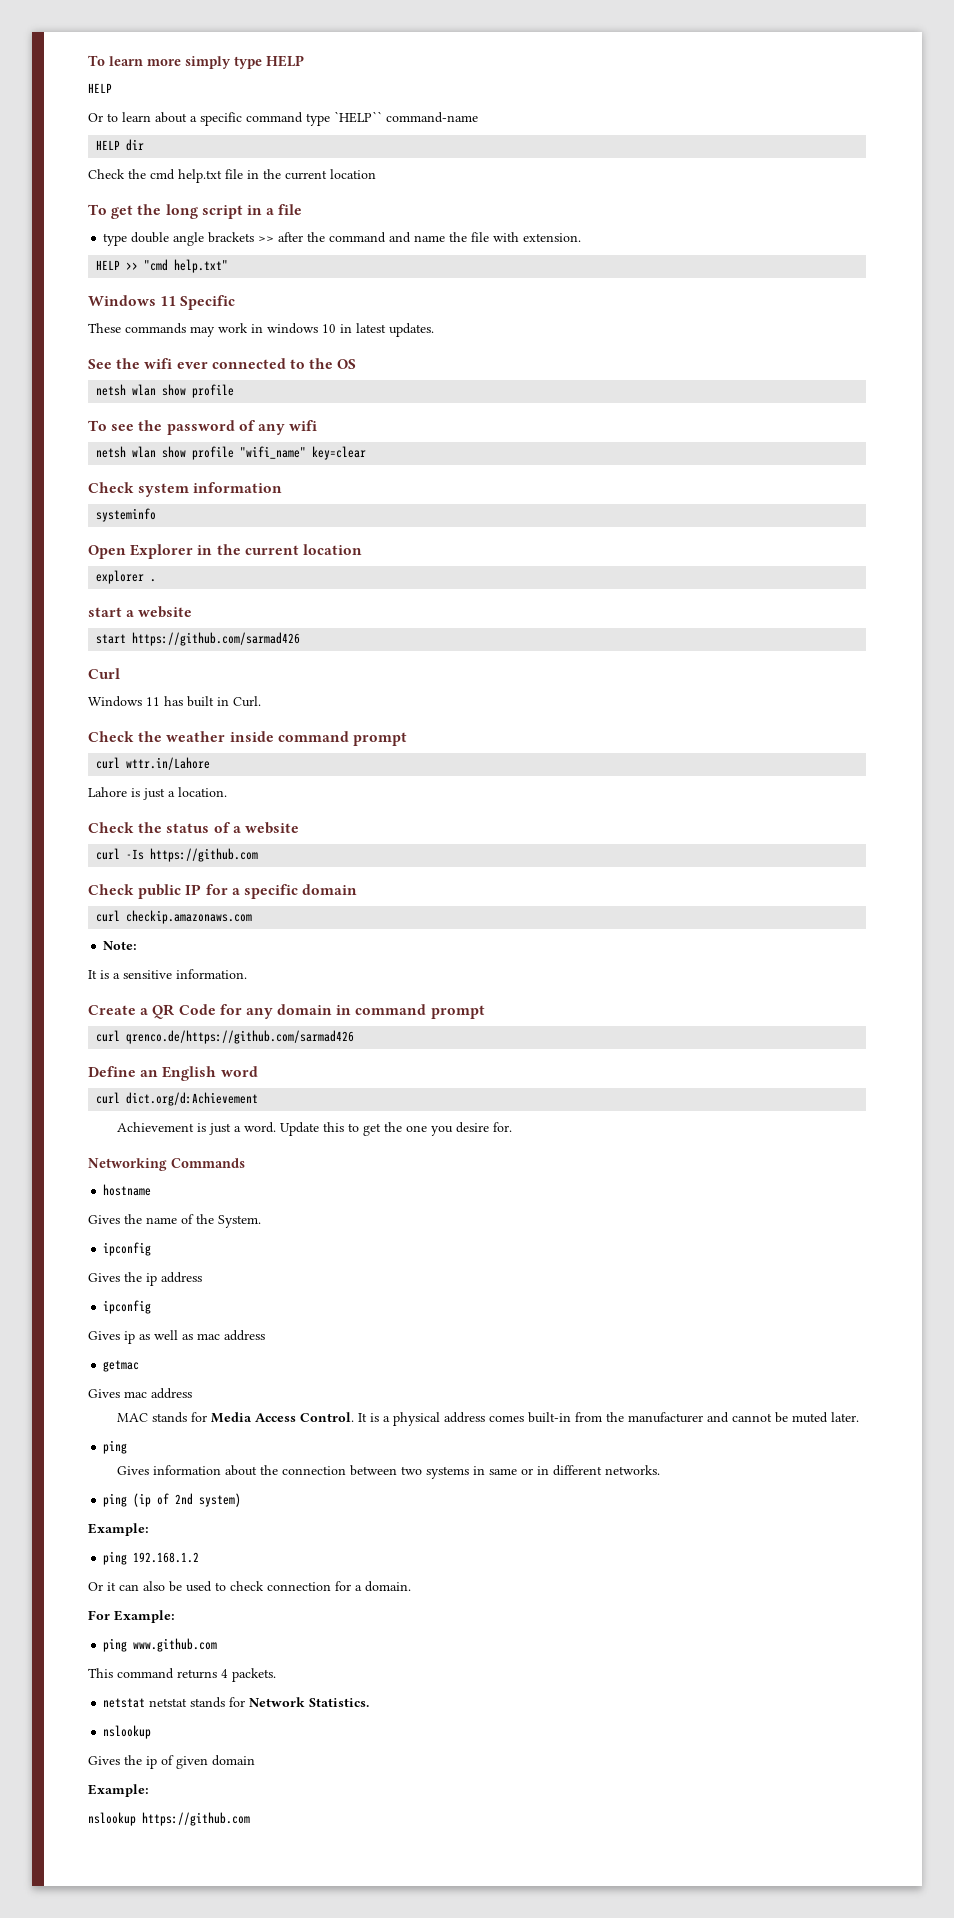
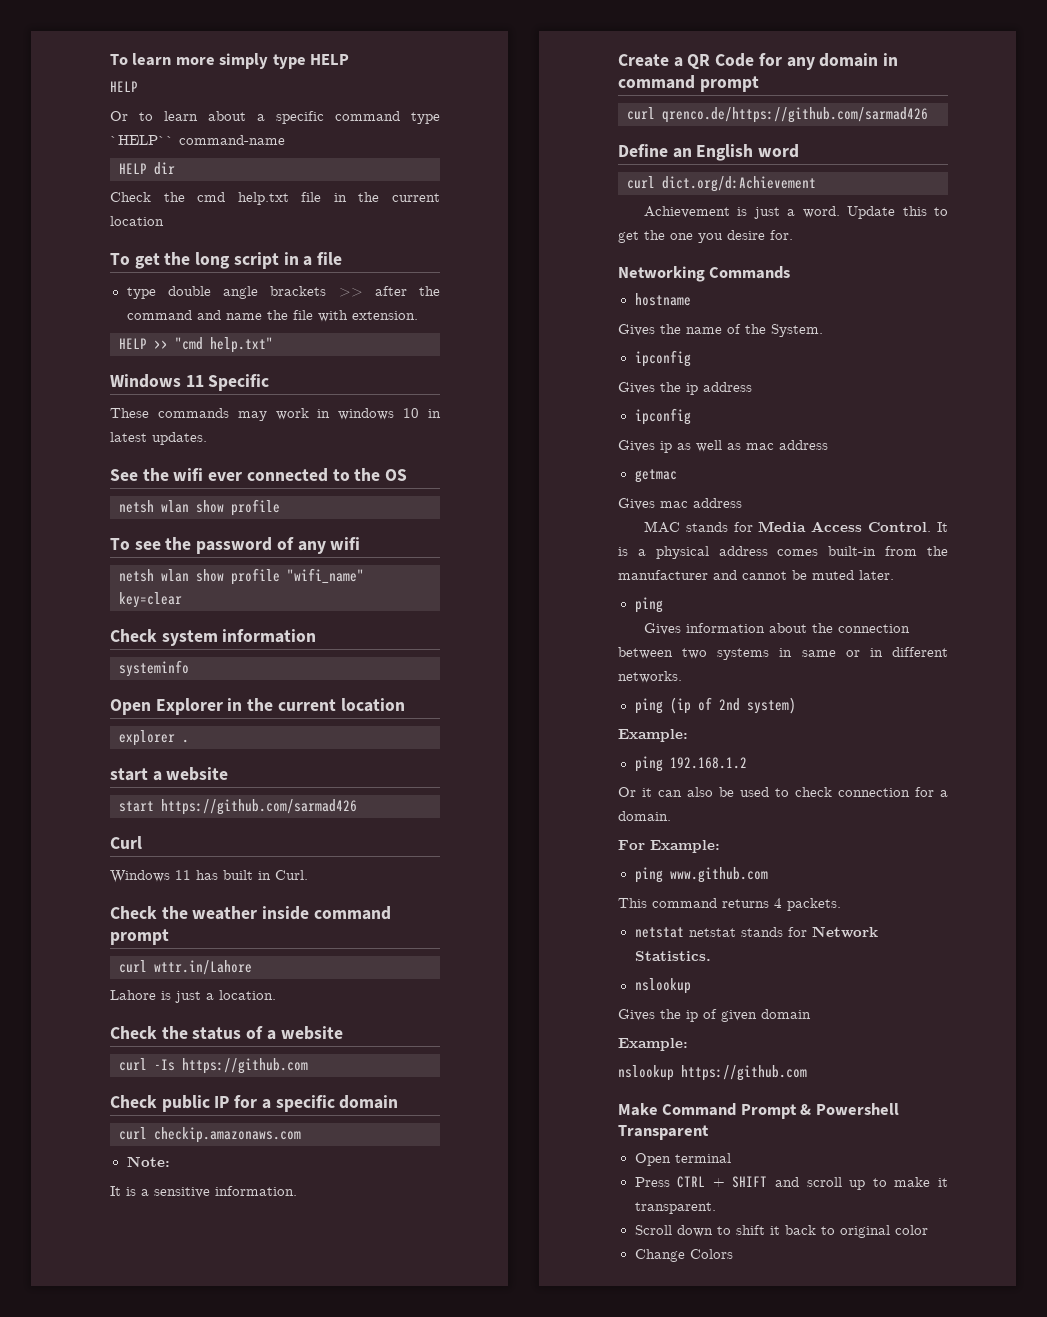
+ Make Command Prompt & Powershell Transparent
+ Open terminal
+ Press CTRL + SHIFT and scroll up to make it transparent.
+ Scroll down to shift it back to original color
+ Change Colors

